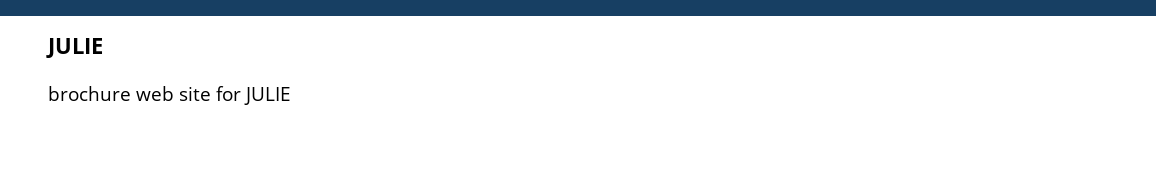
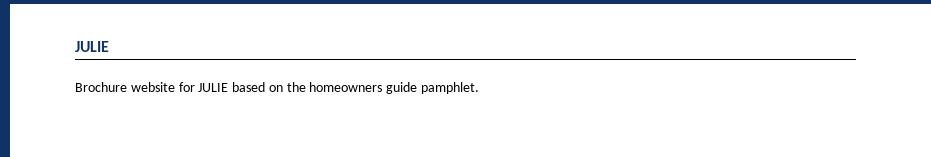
- brochure web site for JULIE
+ Brochure website for JULIE based on the homeowners guide pamphlet.

